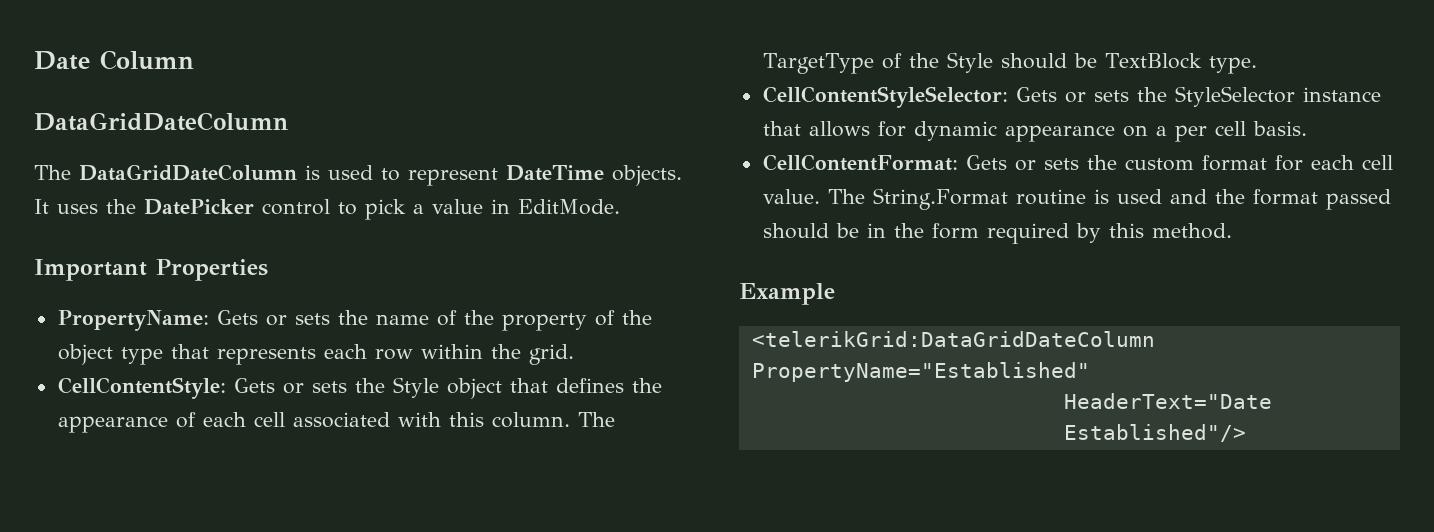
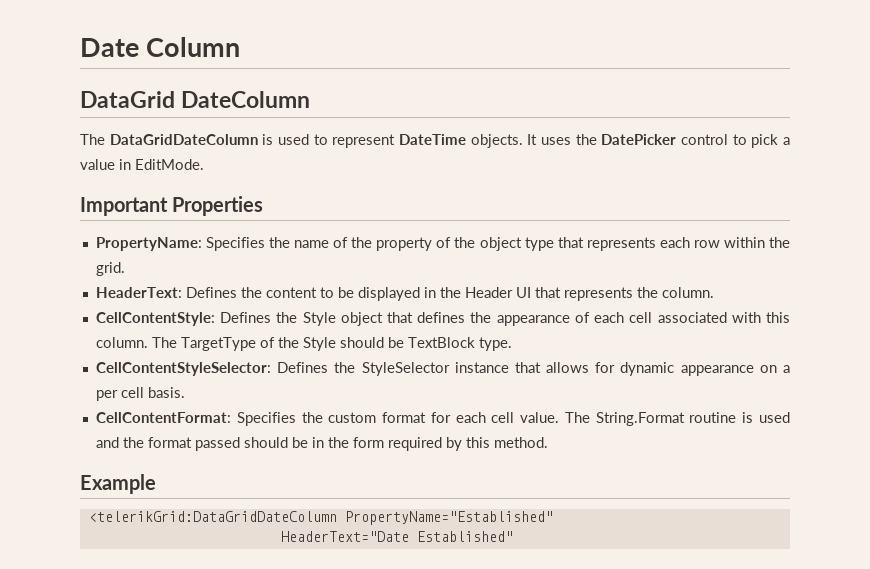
  Date Column
- DataGridDateColumn
+ DataGrid DateColumn
- PropertyName: Gets or sets the name of the property of the object type that represents each row within the grid.
+ PropertyName: Specifies the name of the property of the object type that represents each row within the grid.
- CellContentStyle: Gets or sets the Style object that defines the appearance of each cell associated with this column.
+ HeaderText: Defines the content to be displayed in the Header UI that represents the column.
+ CellContentStyle: Defines the Style object that defines the appearance of each cell associated with this column.
- CellContentStyleSelector: Gets or sets the StyleSelector instance that allows for dynamic appearance on a per cell basis.
+ CellContentStyleSelector: Defines the StyleSelector instance that allows for dynamic appearance on a per cell basis.
- CellContentFormat: Gets or sets the custom format for each cell value.
+ CellContentFormat: Specifies the custom format for each cell value.
- HeaderText="Date Established"/>
+ HeaderText="Date Established"

